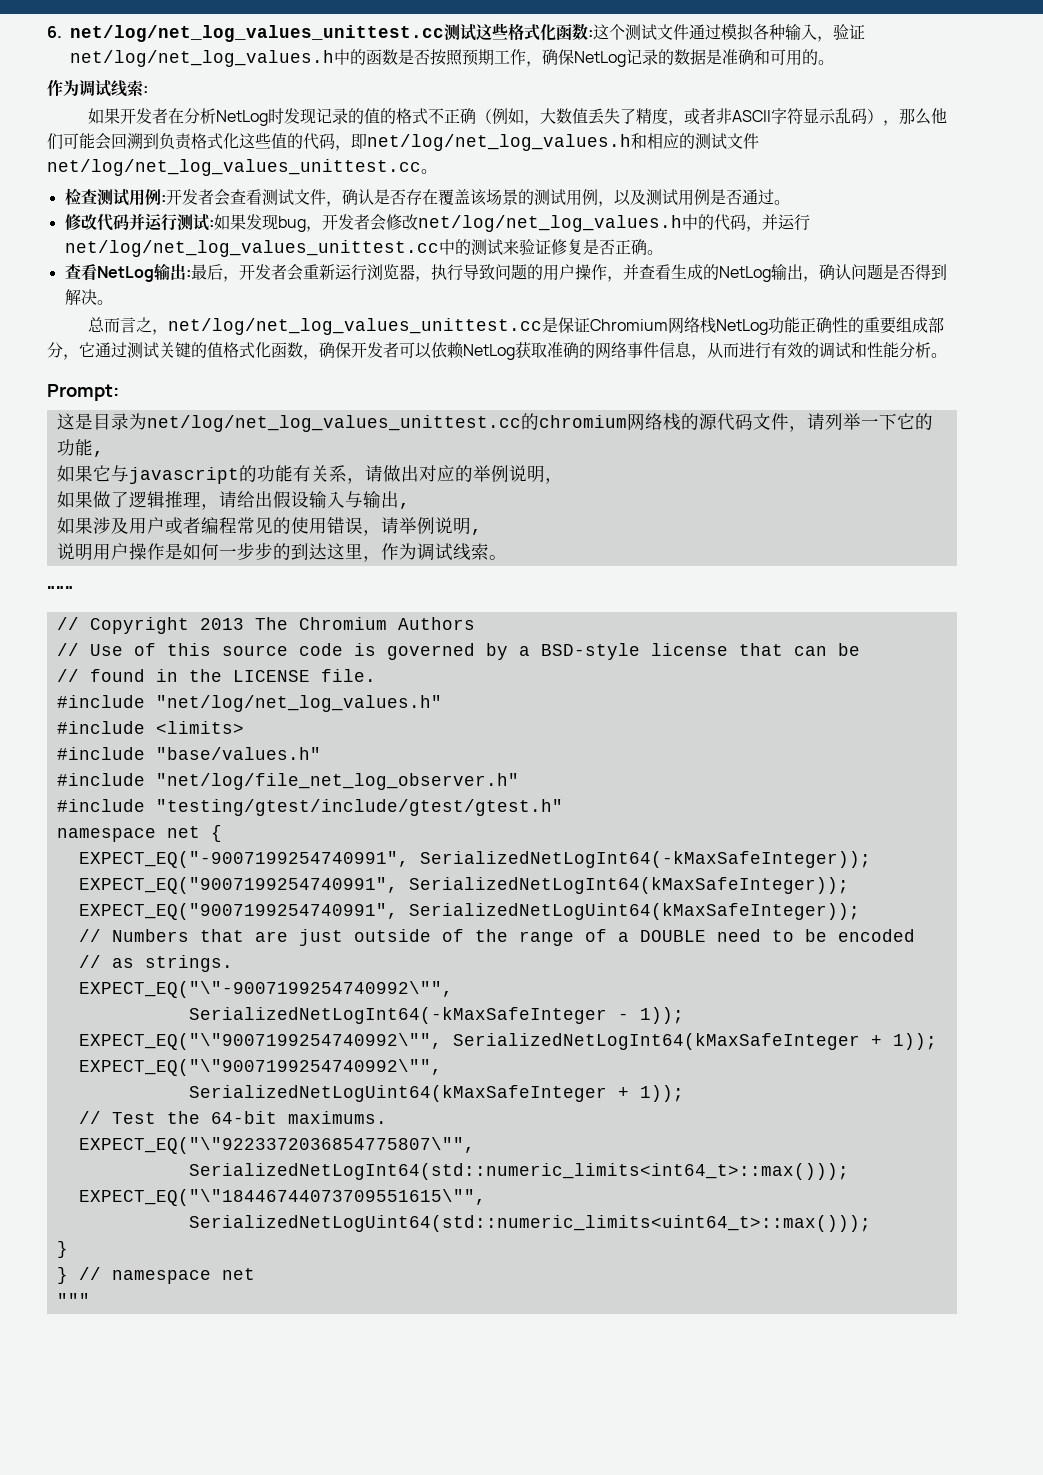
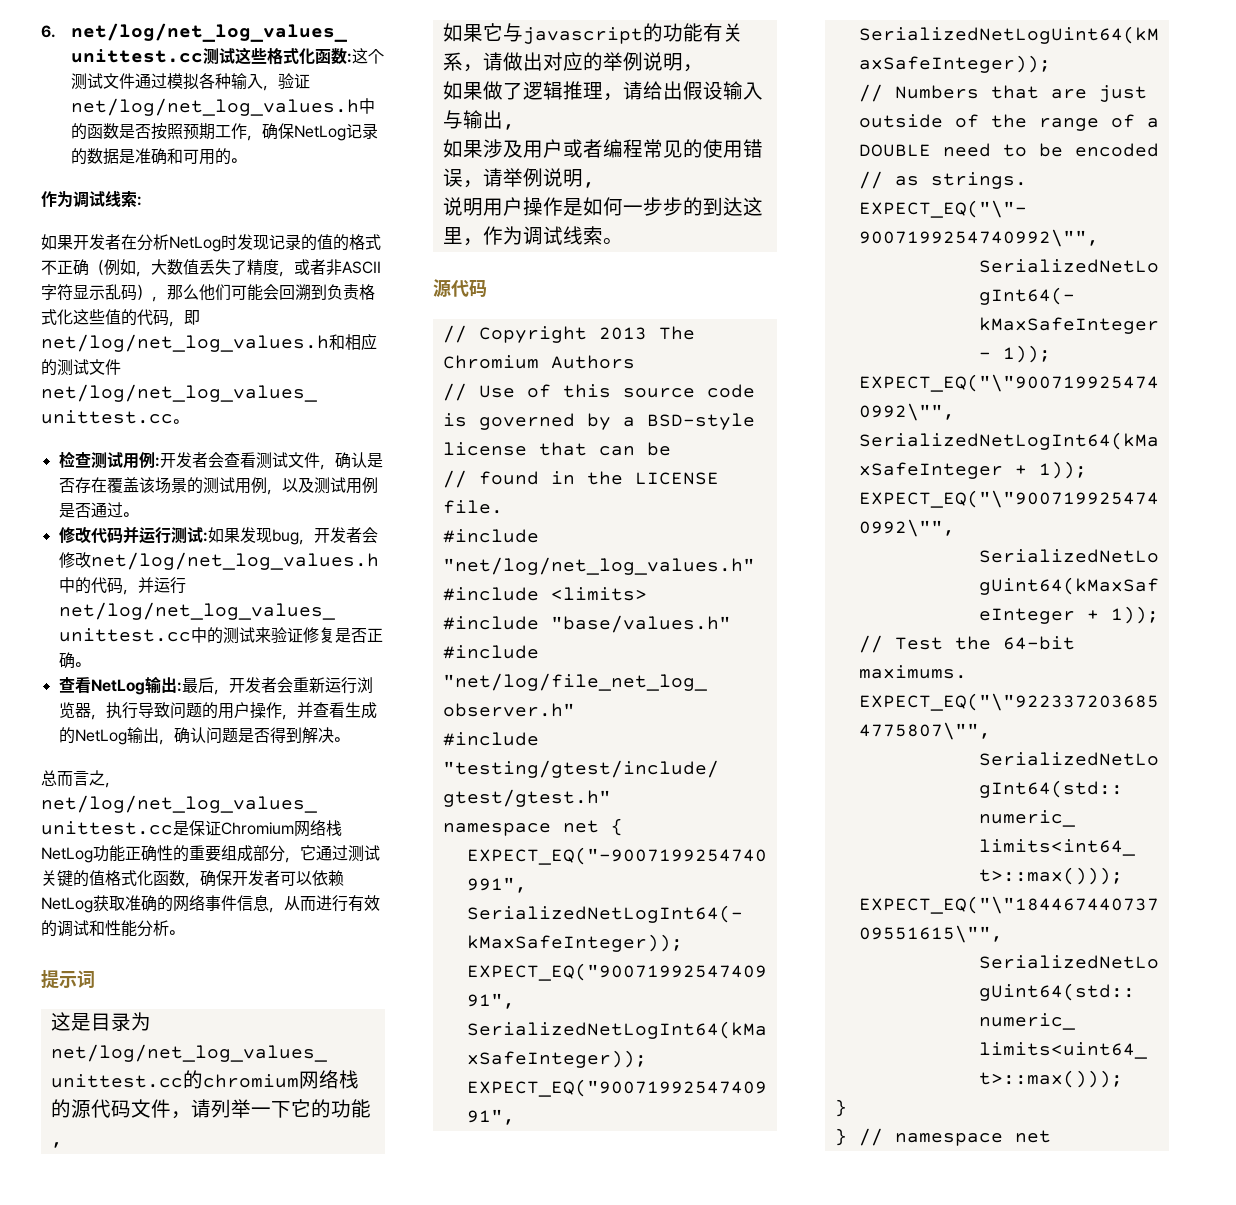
- Prompt:
+ 提示词
  说明用户操作是如何一步步的到达这里，作为调试线索。
- """
+ 源代码
  } // namespace net
- """

